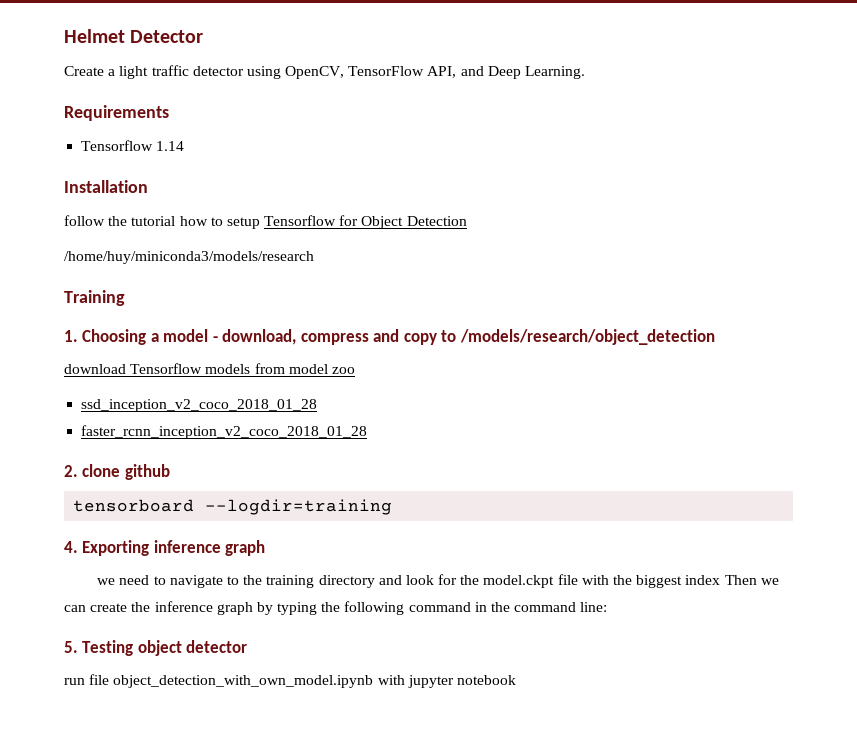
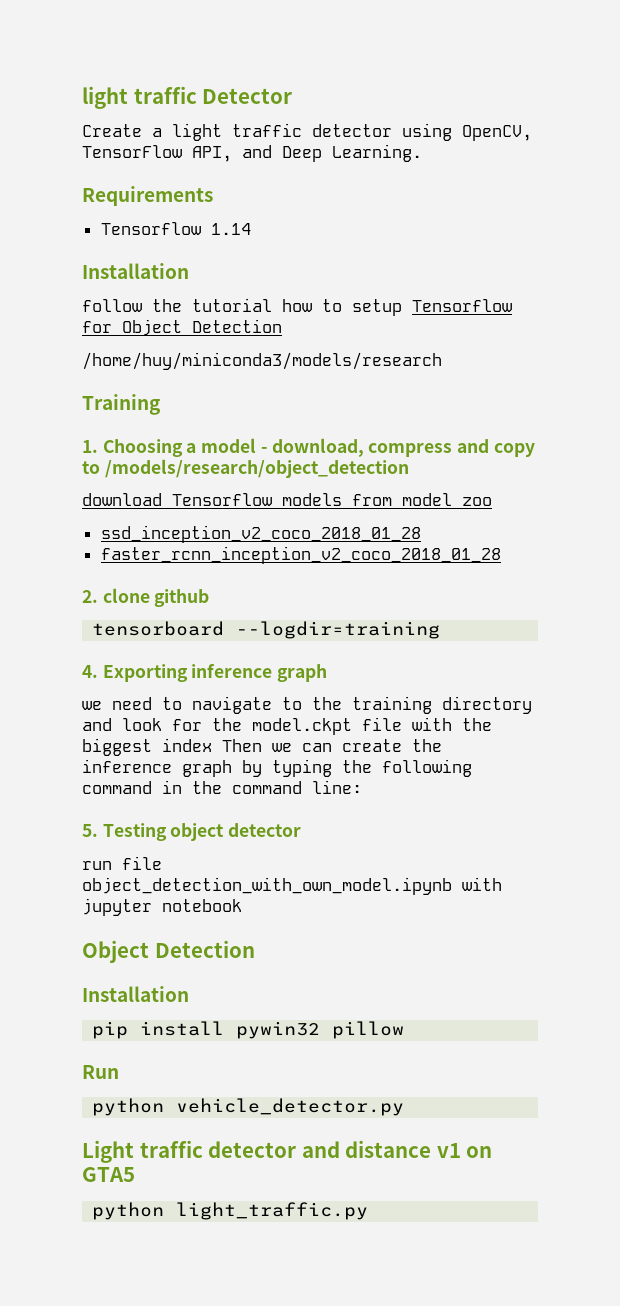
- Helmet Detector
+ light traffic Detector
  run file object_detection_with_own_model.ipynb with jupyter notebook
+ Object Detection
+ Installation
+ pip install pywin32 pillow
+ Run
+ python vehicle_detector.py
+ Light traffic detector and distance v1 on GTA5
+ python light_traffic.py

